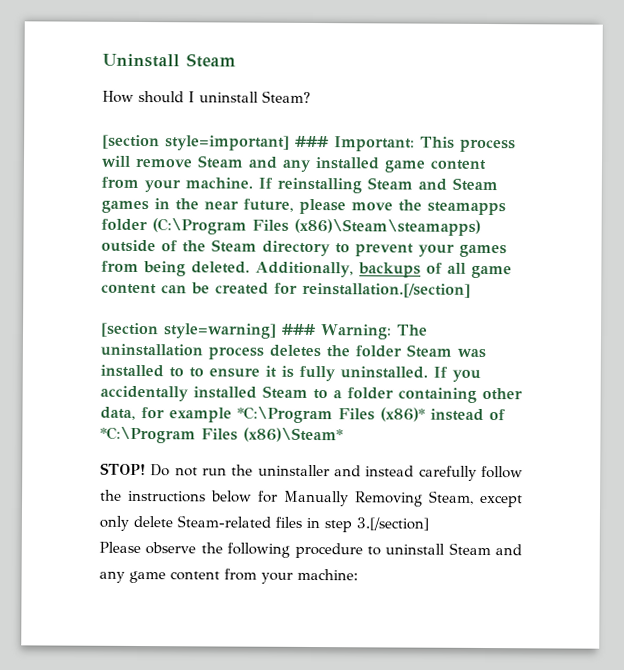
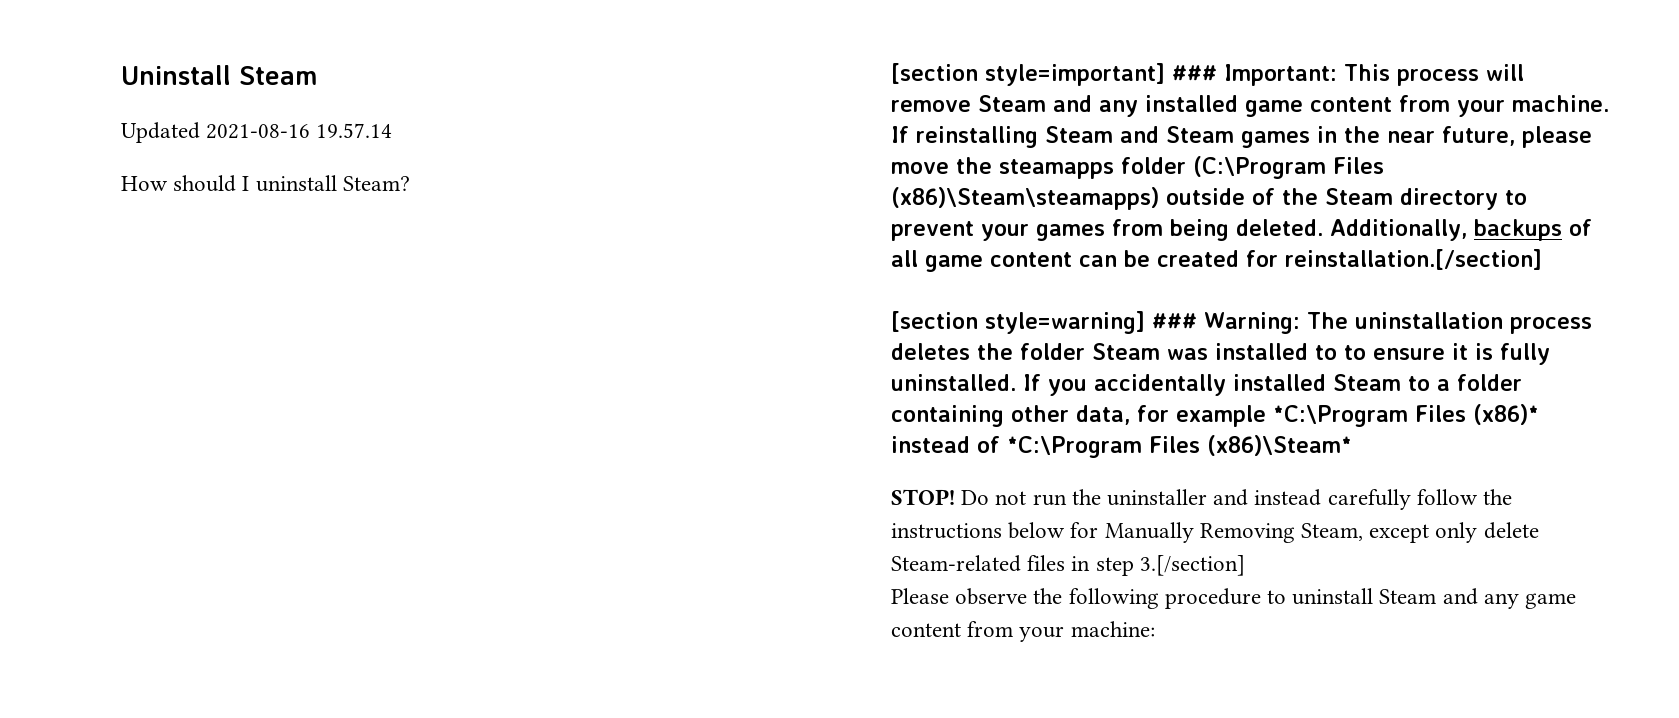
+ Updated 2021-08-16 19.57.14

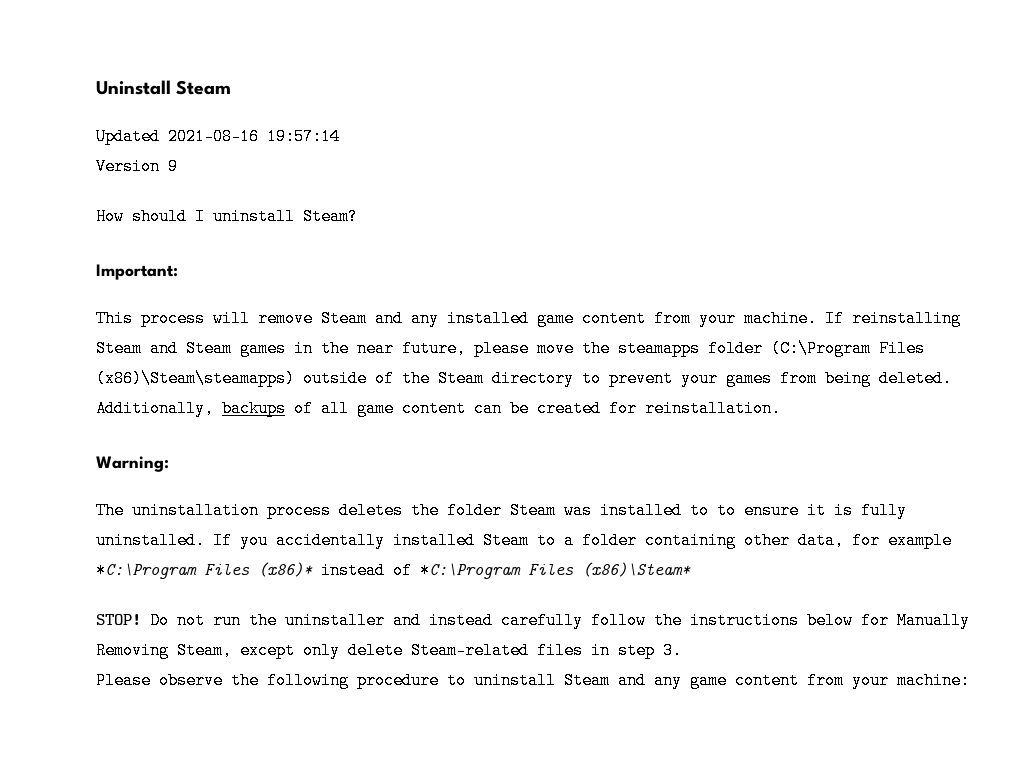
- Updated 2021-08-16 19.57.14
+ Updated 2021-08-16 19:57:14
+ Version 9
- [section style=important] ### Important: This process will remove Steam and any installed game content from your machine.
+ Important:
+ This process will remove Steam and any installed game content from your machine.
- Additionally, backups of all game content can be created for reinstallation.[/section]
- [section style=warning] ### Warning: The uninstallation process deletes the folder Steam was installed to to ensure it is fully uninstalled.
+ Additionally, backups of all game content can be created for reinstallation.
+ Warning:
+ The uninstallation process deletes the folder Steam was installed to to ensure it is fully uninstalled.
- Do not run the uninstaller and instead carefully follow the instructions below for Manually Removing Steam, except only delete Steam-related files in step 3.[/section]
+ Do not run the uninstaller and instead carefully follow the instructions below for Manually Removing Steam, except only delete Steam-related files in step 3.

